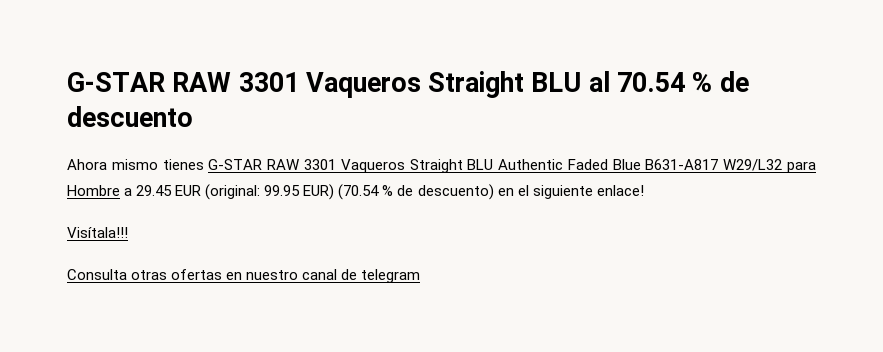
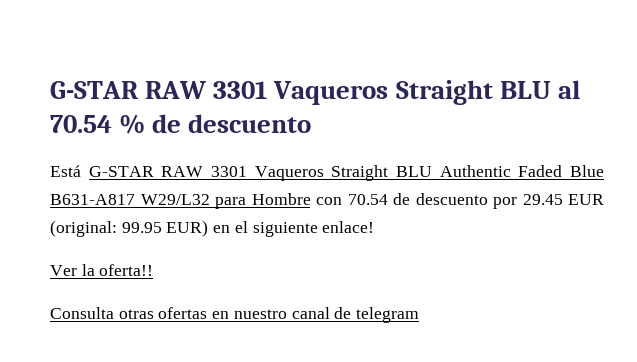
- Ahora mismo tienes G-STAR RAW 3301 Vaqueros Straight BLU Authentic Faded Blue B631-A817 W29/L32 para Hombre a 29.45 EUR (original: 99.95 EUR) (70.54 % de descuento) en el siguiente enlace!
+ Está G-STAR RAW 3301 Vaqueros Straight BLU Authentic Faded Blue B631-A817 W29/L32 para Hombre con 70.54 de descuento por 29.45 EUR (original: 99.95 EUR) en el siguiente enlace!
- Visítala!!!
+ Ver la oferta!!

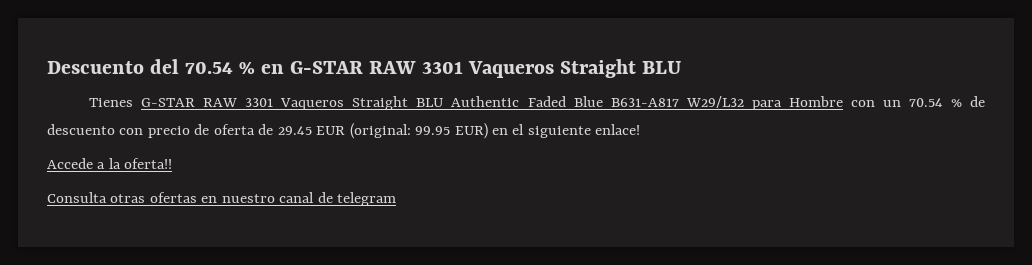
- G-STAR RAW 3301 Vaqueros Straight BLU al 70.54 % de descuento
- Está G-STAR RAW 3301 Vaqueros Straight BLU Authentic Faded Blue B631-A817 W29/L32 para Hombre con 70.54 de descuento por 29.45 EUR (original: 99.95 EUR) en el siguiente enlace!
+ Descuento del 70.54 % en G-STAR RAW 3301 Vaqueros Straight BLU
+ Tienes G-STAR RAW 3301 Vaqueros Straight BLU Authentic Faded Blue B631-A817 W29/L32 para Hombre con un 70.54 % de descuento con precio de oferta de 29.45 EUR (original: 99.95 EUR) en el siguiente enlace!
- Ver la oferta!!
+ Accede a la oferta!!

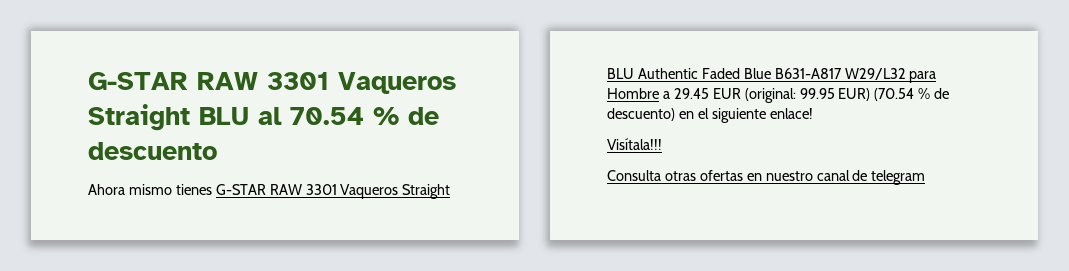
- Descuento del 70.54 % en G-STAR RAW 3301 Vaqueros Straight BLU
- Tienes G-STAR RAW 3301 Vaqueros Straight BLU Authentic Faded Blue B631-A817 W29/L32 para Hombre con un 70.54 % de descuento con precio de oferta de 29.45 EUR (original: 99.95 EUR) en el siguiente enlace!
+ G-STAR RAW 3301 Vaqueros Straight BLU al 70.54 % de descuento
+ Ahora mismo tienes G-STAR RAW 3301 Vaqueros Straight BLU Authentic Faded Blue B631-A817 W29/L32 para Hombre a 29.45 EUR (original: 99.95 EUR) (70.54 % de descuento) en el siguiente enlace!
- Accede a la oferta!!
+ Visítala!!!

